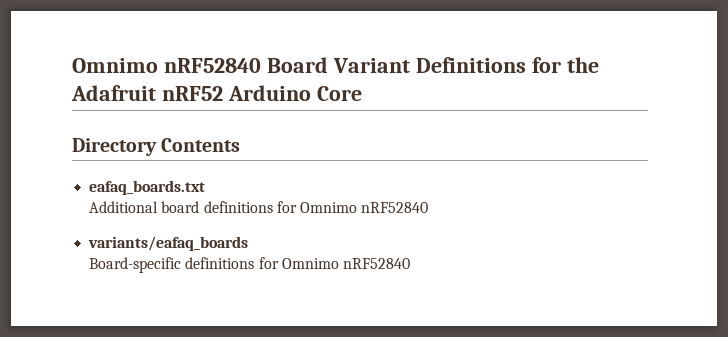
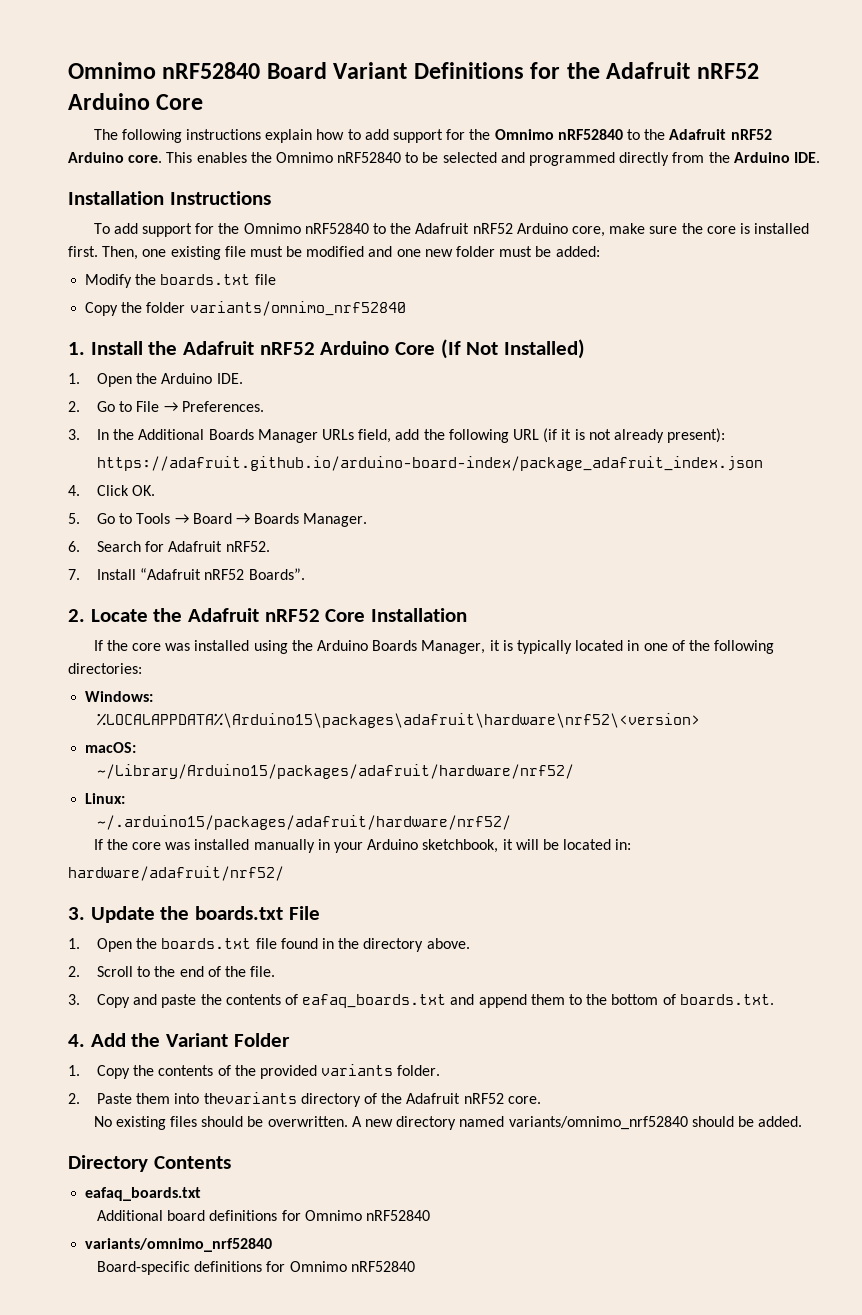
+ The following instructions explain how to add support for the Omnimo nRF52840 to the Adafruit nRF52 Arduino core. This enables the Omnimo nRF52840 to be selected and programmed directly from the Arduino IDE.
+ Installation Instructions
+ To add support for the Omnimo nRF52840 to the Adafruit nRF52 Arduino core, make sure the core is installed first. Then, one existing file must be modified and one new folder must be added:
+ Modify the boards.txt file
+ Copy the folder variants/omnimo_nrf52840
+ 1. Install the Adafruit nRF52 Arduino Core (If Not Installed)
+ 1. Open the Arduino IDE.
+ 2. Go to File → Preferences.
+ 3. In the Additional Boards Manager URLs field, add the following URL (if it is not already present):
+ https://adafruit.github.io/arduino-board-index/package_adafruit_index.json
+ 4. Click OK.
+ 5. Go to Tools → Board → Boards Manager.
+ 6. Search for Adafruit nRF52.
+ 7. Install “Adafruit nRF52 Boards”.
+ 2. Locate the Adafruit nRF52 Core Installation
+ If the core was installed using the Arduino Boards Manager, it is typically located in one of the following directories:
+ Windows:
+ %LOCALAPPDATA%\Arduino15\packages\adafruit\hardware\nrf52\<version>
+ macOS:
+ ~/Library/Arduino15/packages/adafruit/hardware/nrf52/
+ Linux:
+ ~/.arduino15/packages/adafruit/hardware/nrf52/
+ If the core was installed manually in your Arduino sketchbook, it will be located in:
+ hardware/adafruit/nrf52/
+ 3. Update the boards.txt File
+ 1. Open the boards.txt file found in the directory above.
+ 2. Scroll to the end of the file.
+ 3. Copy and paste the contents of eafaq_boards.txt and append them to the bottom of boards.txt.
+ 4. Add the Variant Folder
+ 1. Copy the contents of the provided variants folder.
+ 2. Paste them into thevariants directory of the Adafruit nRF52 core.
+ No existing files should be overwritten. A new directory named variants/omnimo_nrf52840 should be added.
  Additional board definitions for Omnimo nRF52840
- variants/eafaq_boards
+ variants/omnimo_nrf52840

